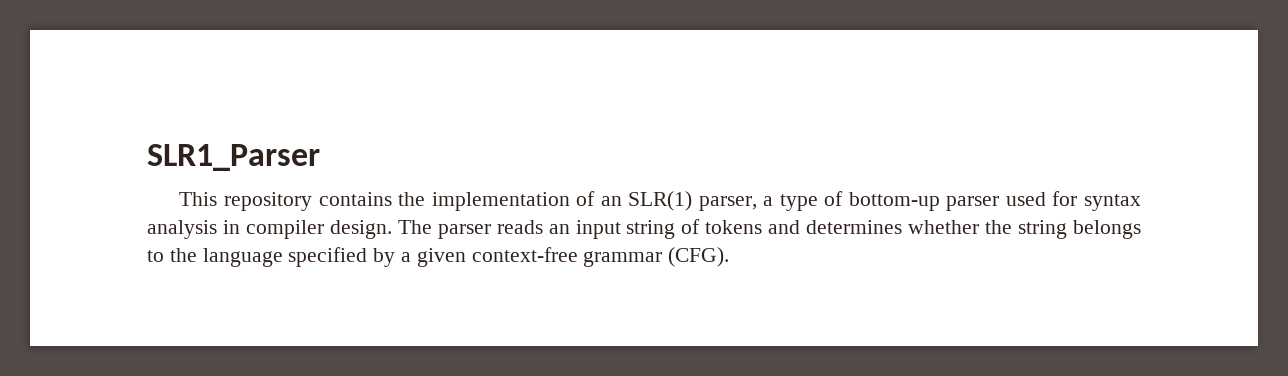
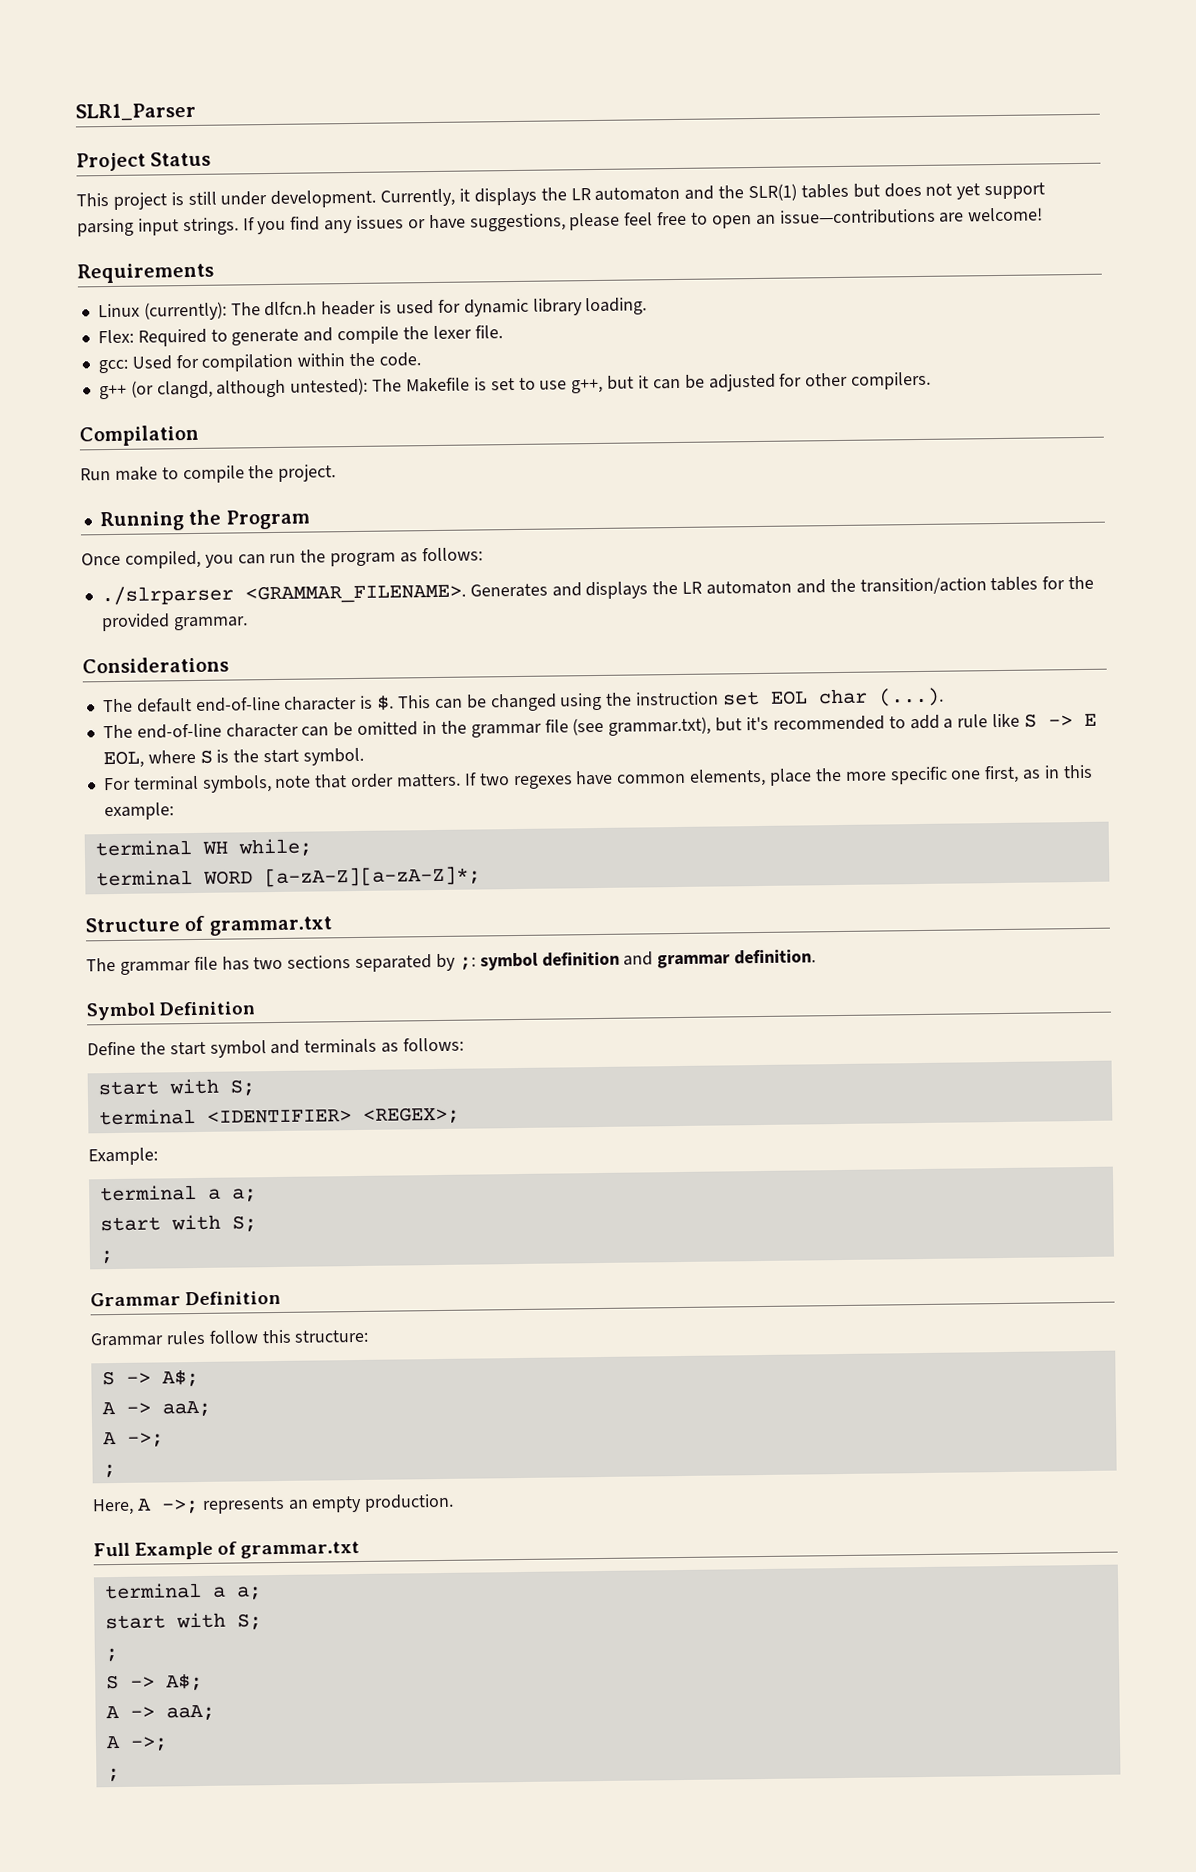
- This repository contains the implementation of an SLR(1) parser, a type of bottom-up parser used for syntax analysis in compiler design. The parser reads an input string of tokens and determines whether the string belongs to the language specified by a given context-free grammar (CFG).
+ Project Status
+ This project is still under development. Currently, it displays the LR automaton and the SLR(1) tables but does not yet support parsing input strings. If you find any issues or have suggestions, please feel free to open an issue—contributions are welcome!
+ Requirements
+ Linux (currently): The dlfcn.h header is used for dynamic library loading.
+ Flex: Required to generate and compile the lexer file.
+ gcc: Used for compilation within the code.
+ g++ (or clangd, although untested): The Makefile is set to use g++, but it can be adjusted for other compilers.
+ Compilation
+ Run make to compile the project.
+ Running the Program
+ Once compiled, you can run the program as follows:
+ ./slrparser <GRAMMAR_FILENAME>. Generates and displays the LR automaton and the transition/action tables for the provided grammar.
+ Considerations
+ The default end-of-line character is $. This can be changed using the instruction set EOL char (...).
+ The end-of-line character can be omitted in the grammar file (see grammar.txt), but it's recommended to add a rule like S -> E EOL, where S is the start symbol.
+ For terminal symbols, note that order matters. If two regexes have common elements, place the more specific one first, as in this example:
+ terminal WH while;
+ terminal WORD [a-zA-Z][a-zA-Z]*;
+ Structure of grammar.txt
+ The grammar file has two sections separated by ;: symbol definition and grammar definition.
+ Symbol Definition
+ Define the start symbol and terminals as follows:
+ start with S;
+ terminal <IDENTIFIER> <REGEX>;
+ Example:
+ terminal a a;
+ start with S;
+ ;
+ Grammar Definition
+ Grammar rules follow this structure:
+ S -> A$;
+ A -> aaA;
+ A ->;
+ ;
+ Here, A ->; represents an empty production.
+ Full Example of grammar.txt
+ terminal a a;
+ start with S;
+ ;
+ S -> A$;
+ A -> aaA;
+ A ->;
+ ;

